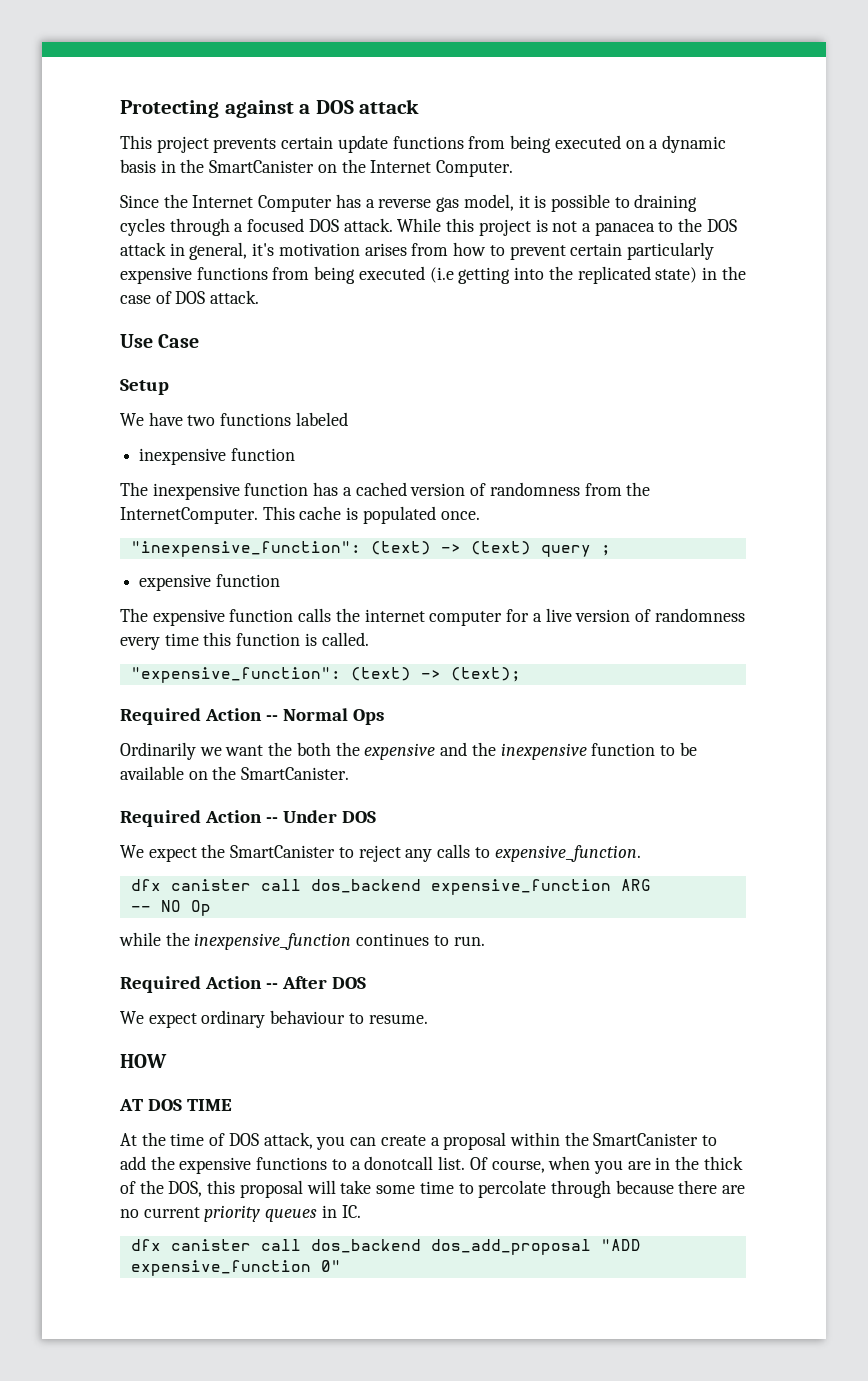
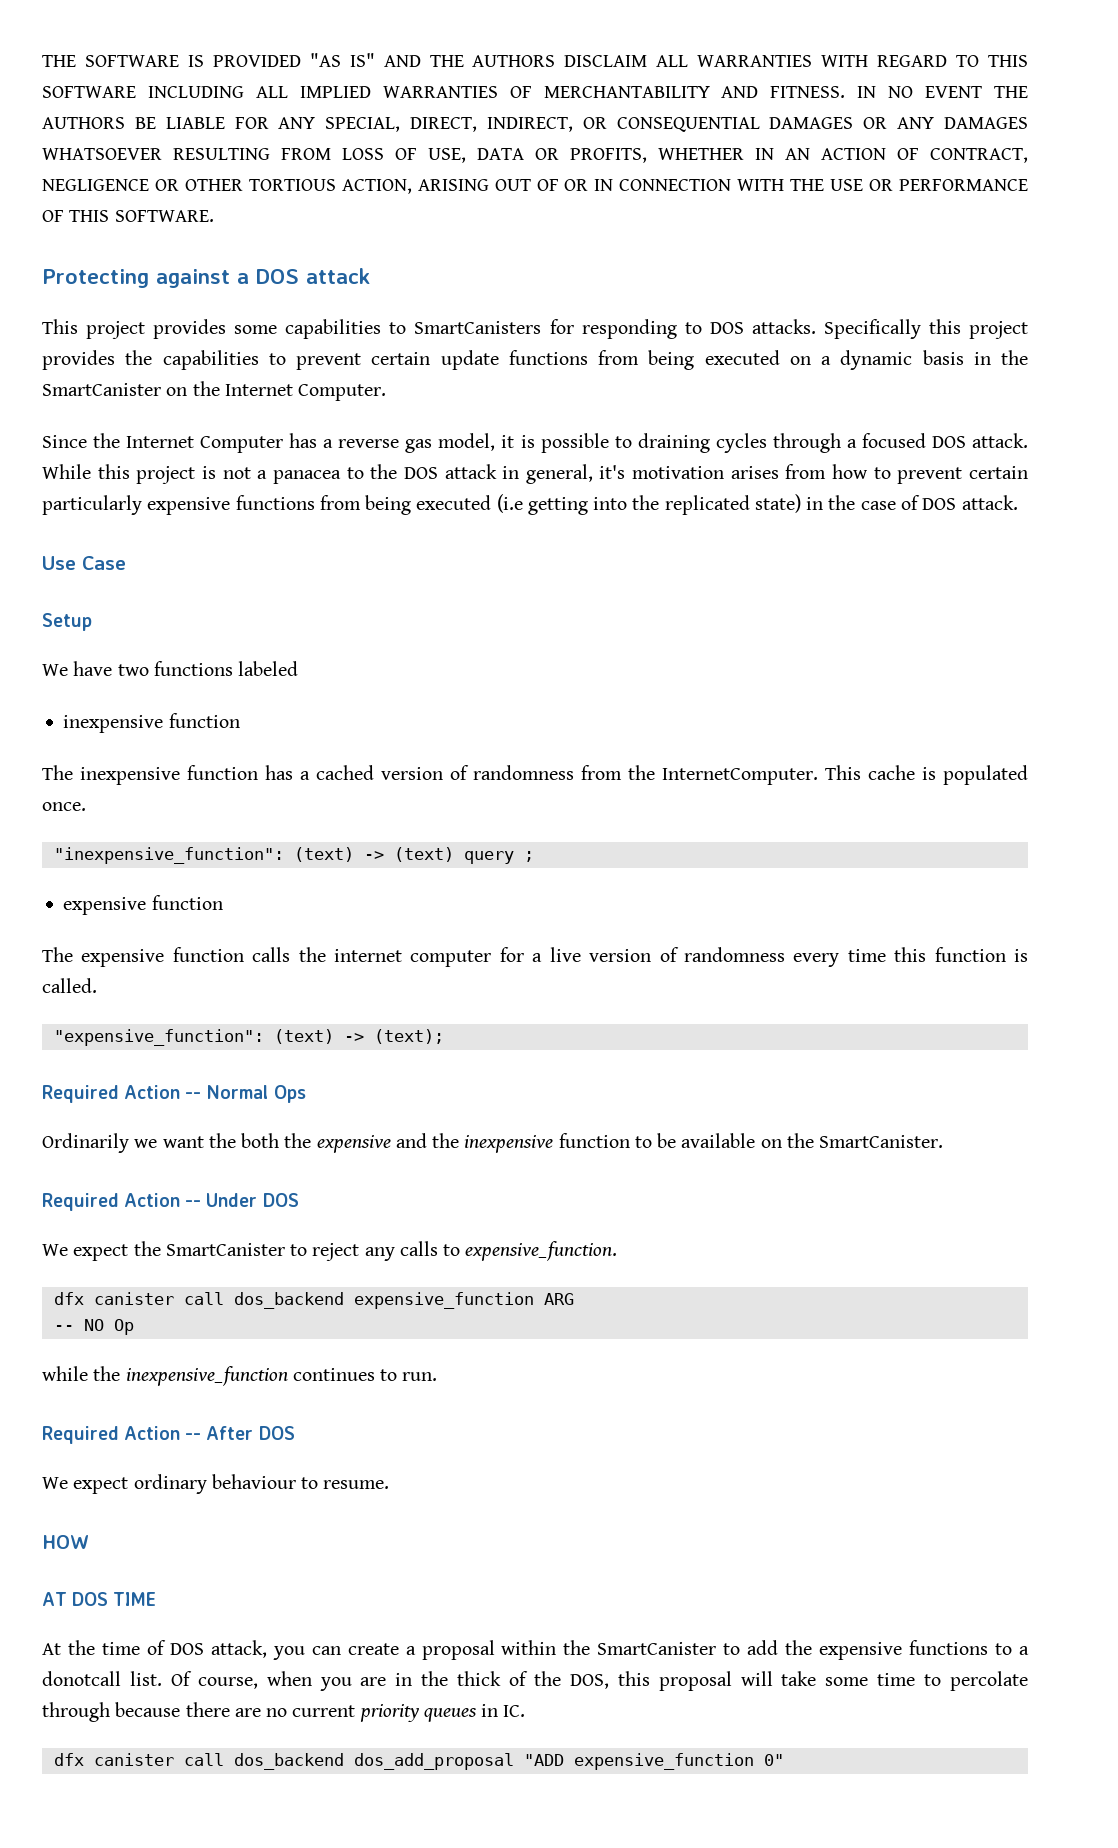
+ THE SOFTWARE IS PROVIDED "AS IS" AND THE AUTHORS DISCLAIM ALL WARRANTIES WITH REGARD TO THIS SOFTWARE INCLUDING ALL IMPLIED WARRANTIES OF MERCHANTABILITY AND FITNESS. IN NO EVENT THE AUTHORS BE LIABLE FOR ANY SPECIAL, DIRECT, INDIRECT, OR CONSEQUENTIAL DAMAGES OR ANY DAMAGES WHATSOEVER RESULTING FROM LOSS OF USE, DATA OR PROFITS, WHETHER IN AN ACTION OF CONTRACT, NEGLIGENCE OR OTHER TORTIOUS ACTION, ARISING OUT OF OR IN CONNECTION WITH THE USE OR PERFORMANCE OF THIS SOFTWARE.
- This project prevents certain update functions from being executed on a dynamic basis in the SmartCanister on the Internet Computer.
+ This project provides some capabilities to SmartCanisters for responding to DOS attacks. Specifically this project provides the capabilities to prevent certain update functions from being executed on a dynamic basis in the SmartCanister on the Internet Computer.

